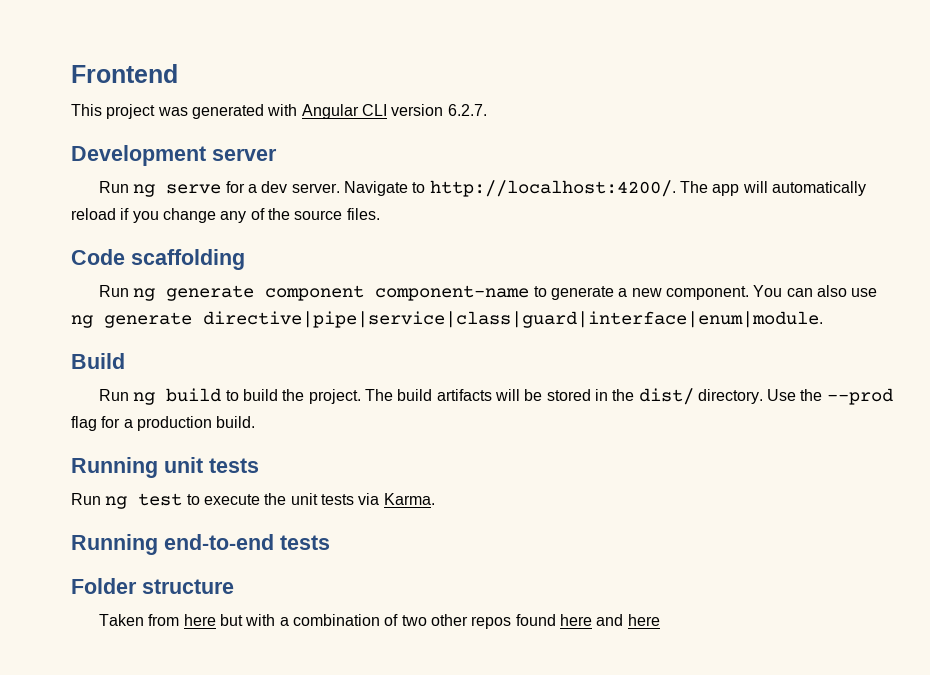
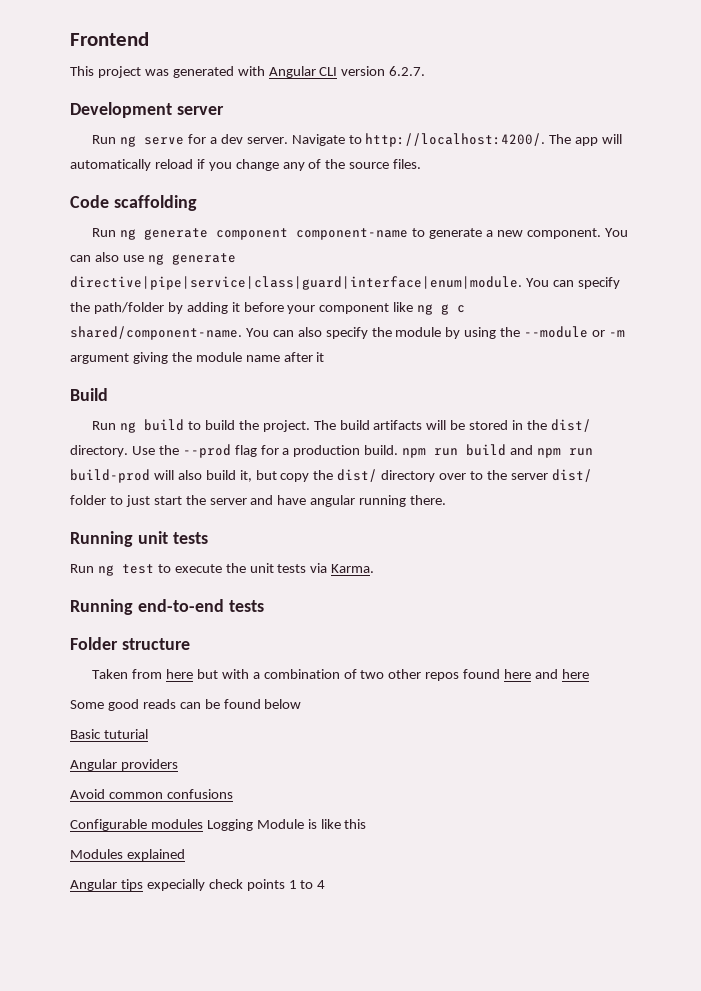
+ You can specify the path/folder by adding it before your component like ng g c shared/component-name. You can also specify the module by using the --module or -m argument giving the module name after it
- Use the --prod flag for a production build.
+ Use the --prod flag for a production build. npm run build and npm run build-prod will also build it, but copy the dist/ directory over to the server dist/ folder to just start the server and have angular running there.
+ Some good reads can be found below
+ Basic tuturial
+ Angular providers
+ Avoid common confusions
+ Configurable modules Logging Module is like this
+ Modules explained
+ Angular tips expecially check points 1 to 4

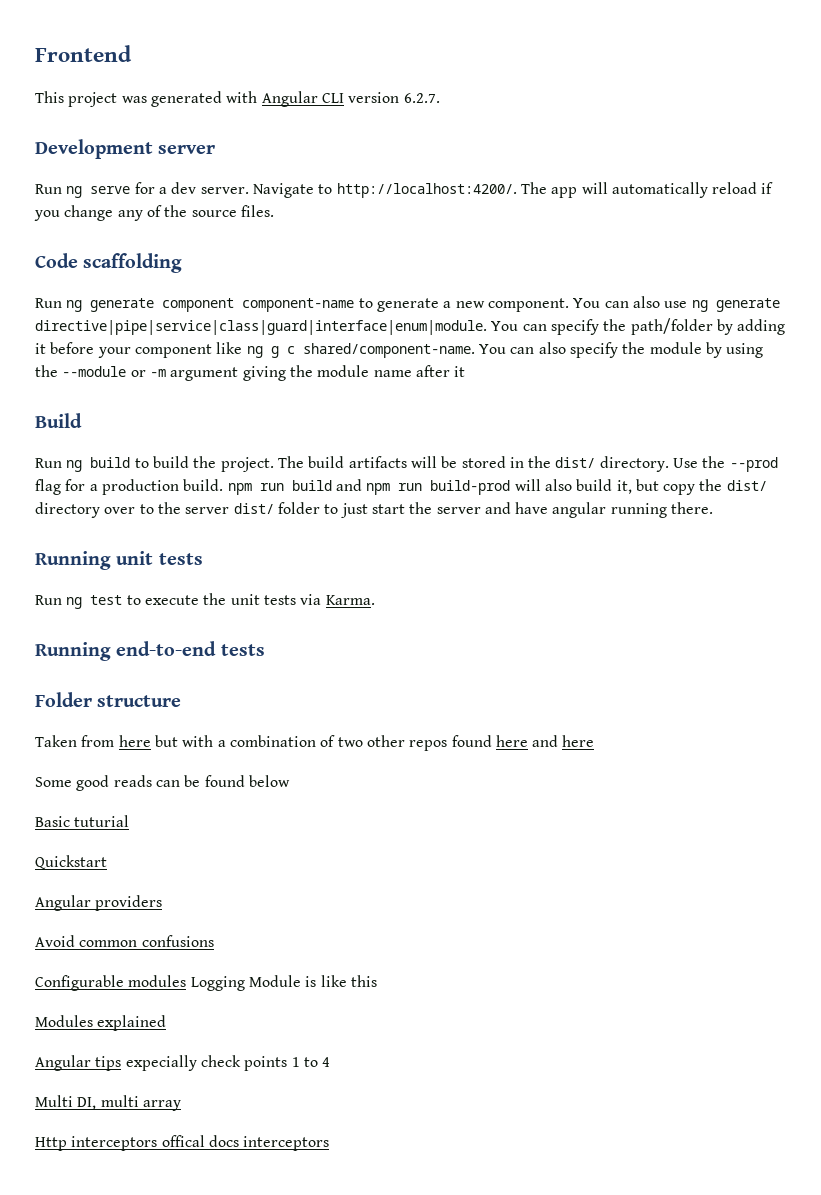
+ Quickstart
+ Multi DI, multi array
+ Http interceptors offical docs interceptors

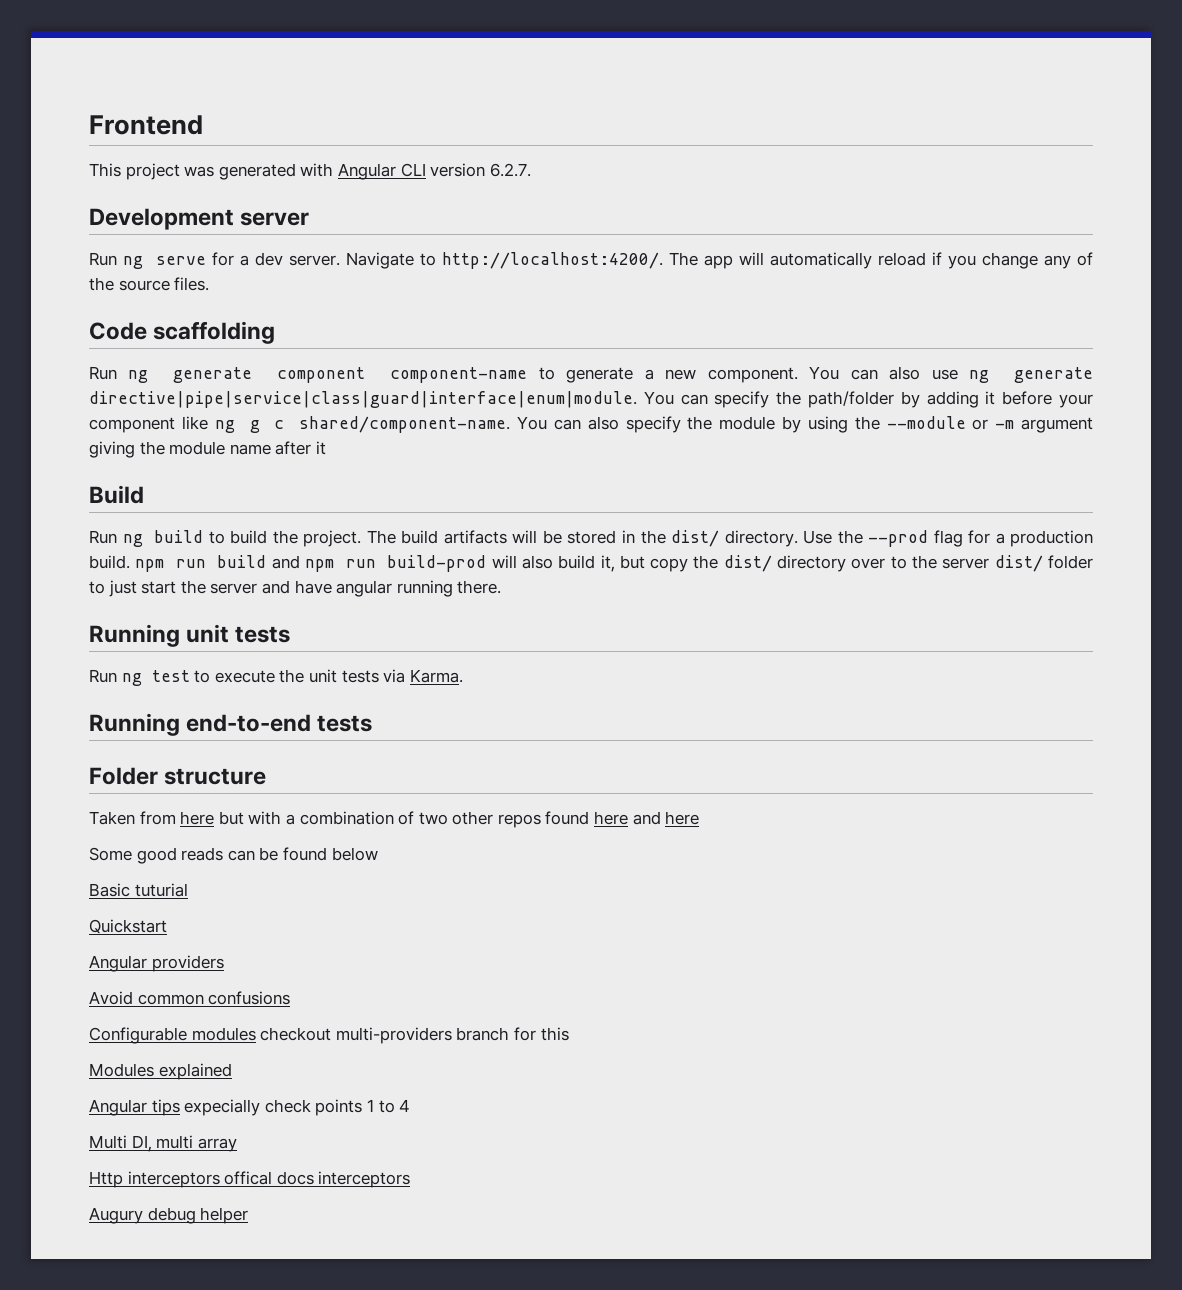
- Configurable modules Logging Module is like this
+ Configurable modules checkout multi-providers branch for this
+ Augury debug helper

